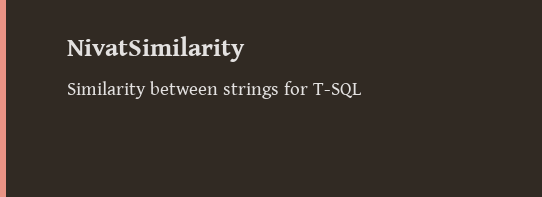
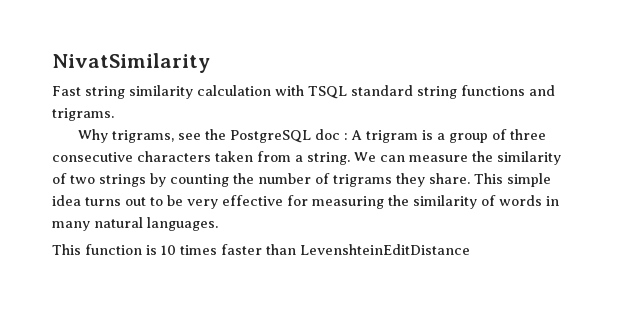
- Similarity between strings for T-SQL
+ Fast string similarity calculation with TSQL standard string functions and trigrams.
+ Why trigrams, see the PostgreSQL doc : A trigram is a group of three consecutive characters taken from a string. We can measure the similarity of two strings by counting the number of trigrams they share. This simple idea turns out to be very effective for measuring the similarity of words in many natural languages.
+ This function is 10 times faster than LevenshteinEditDistance

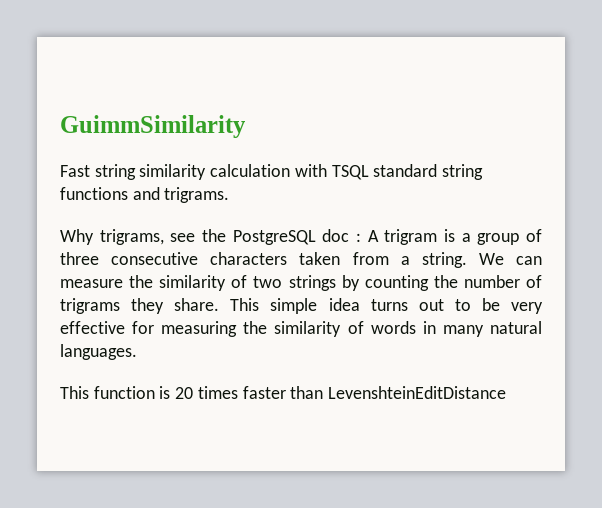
- NivatSimilarity
+ GuimmSimilarity
- This function is 10 times faster than LevenshteinEditDistance
+ This function is 20 times faster than LevenshteinEditDistance

